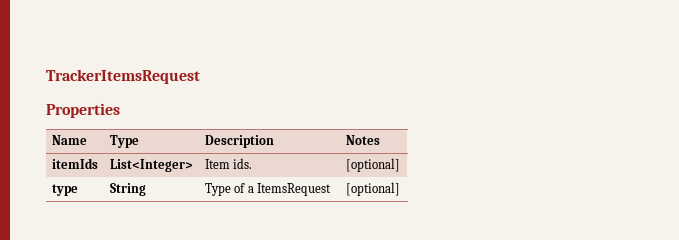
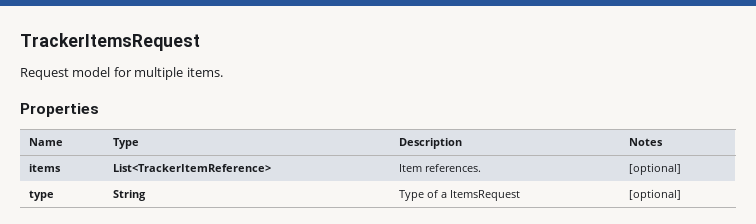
+ Request model for multiple items.
- itemIds | List<Integer> | Item ids. | [optional]
+ items | List<TrackerItemReference> | Item references. | [optional]

